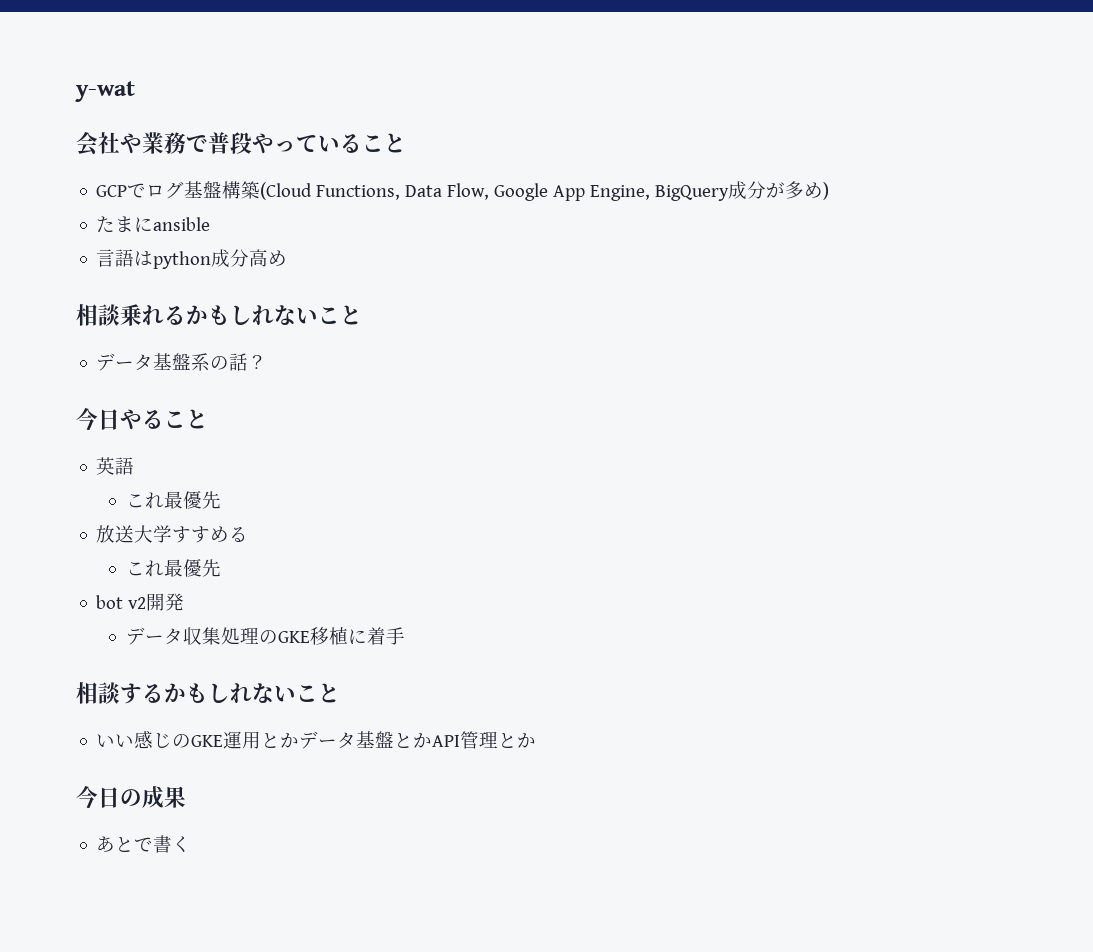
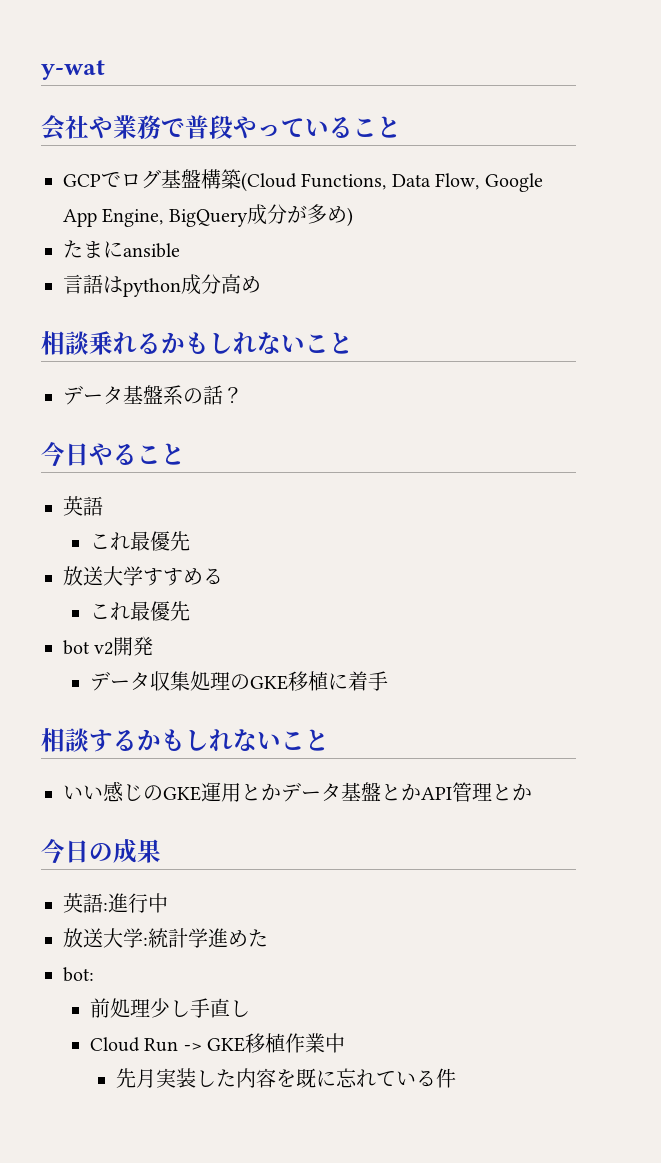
- あとで書く
+ 英語:進行中
+ 放送大学:統計学進めた
+ bot:
+ 前処理少し手直し
+ Cloud Run -> GKE移植作業中
+ 先月実装した内容を既に忘れている件

